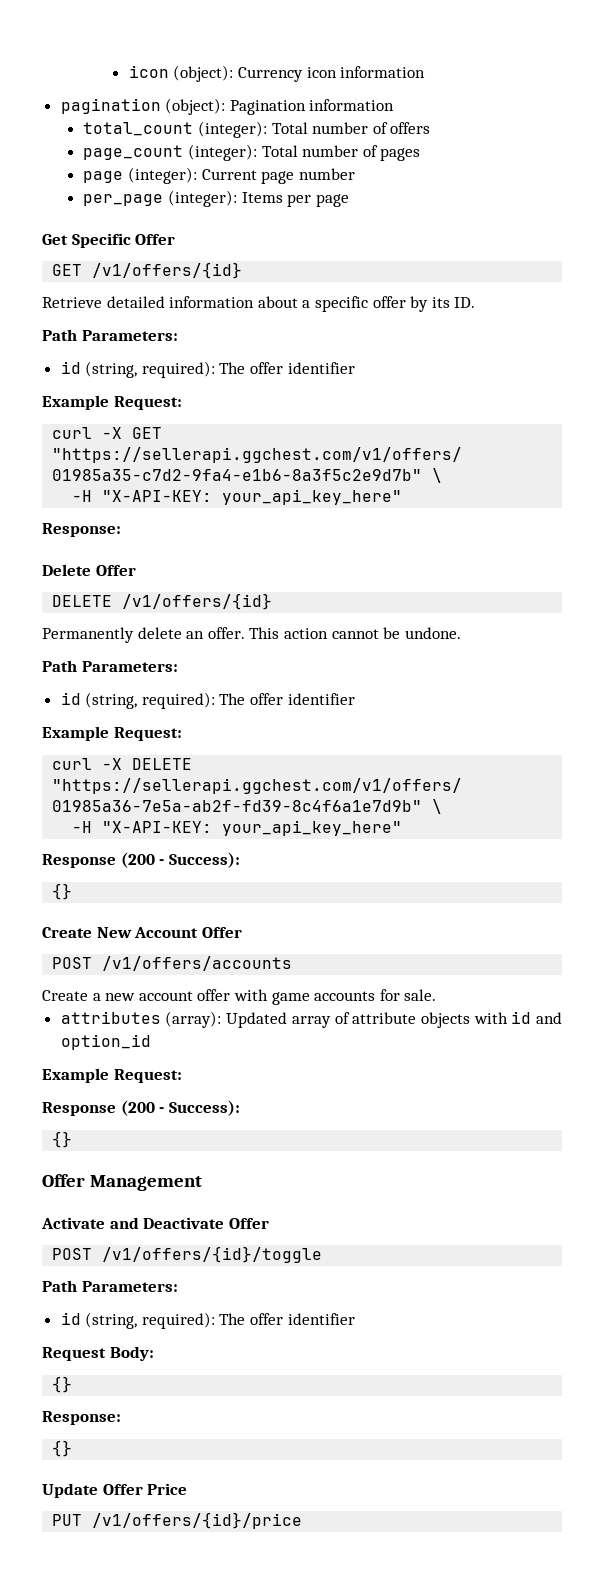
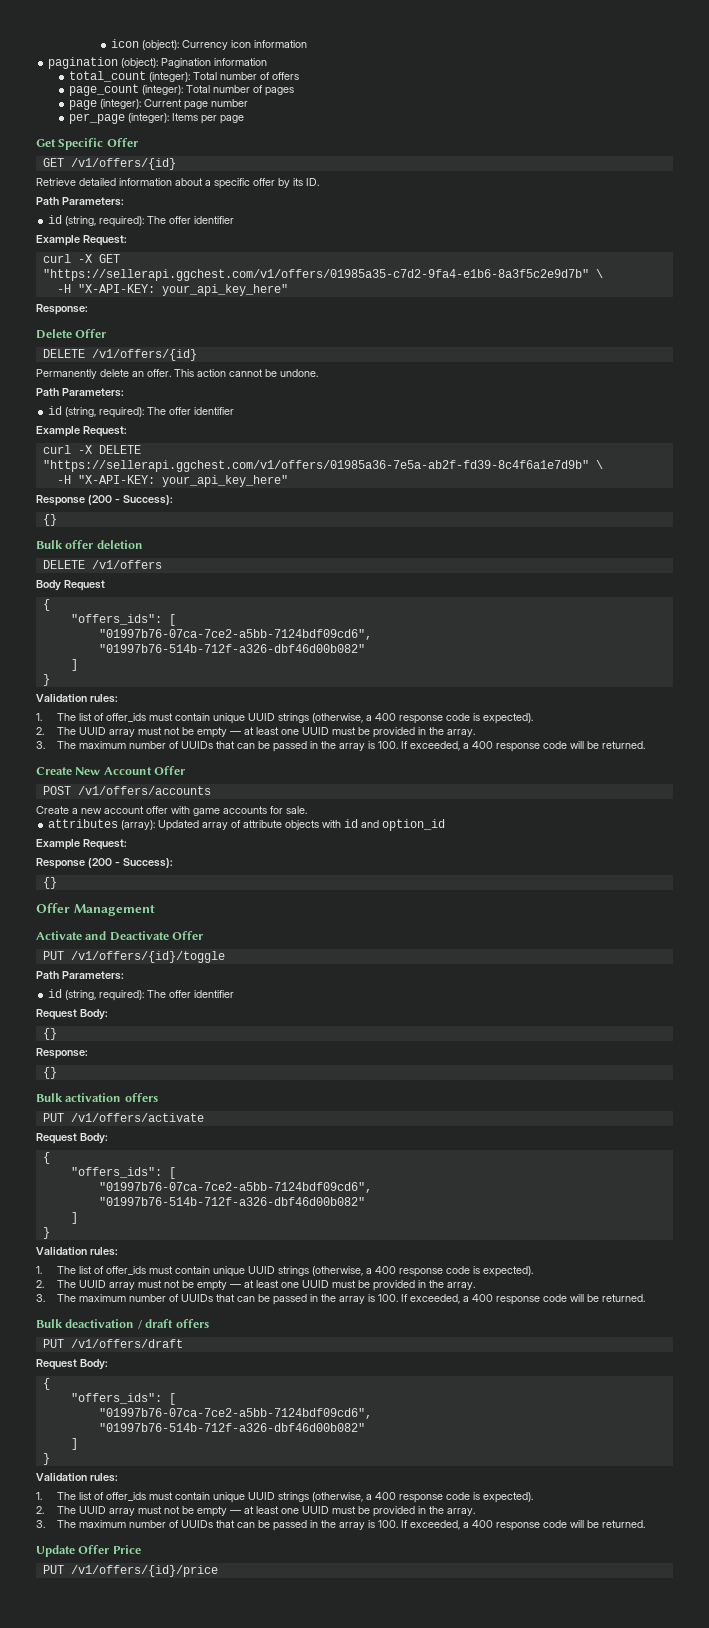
+ Bulk offer deletion
+ DELETE /v1/offers
+ Body Request
+ {
+ "offers_ids": [
+ "01997b76-07ca-7ce2-a5bb-7124bdf09cd6",
+ "01997b76-514b-712f-a326-dbf46d00b082"
+ ]
+ }
+ Validation rules:
+ 1. The list of offer_ids must contain unique UUID strings (otherwise, a 400 response code is expected).
+ 2. The UUID array must not be empty — at least one UUID must be provided in the array.
+ 3. The maximum number of UUIDs that can be passed in the array is 100. If exceeded, a 400 response code will be returned.
- POST /v1/offers/{id}/toggle
+ PUT /v1/offers/{id}/toggle
+ Bulk activation offers
+ PUT /v1/offers/activate
+ Request Body:
+ {
+ "offers_ids": [
+ "01997b76-07ca-7ce2-a5bb-7124bdf09cd6",
+ "01997b76-514b-712f-a326-dbf46d00b082"
+ ]
+ }
+ Validation rules:
+ 1. The list of offer_ids must contain unique UUID strings (otherwise, a 400 response code is expected).
+ 2. The UUID array must not be empty — at least one UUID must be provided in the array.
+ 3. The maximum number of UUIDs that can be passed in the array is 100. If exceeded, a 400 response code will be returned.
+ Bulk deactivation / draft offers
+ PUT /v1/offers/draft
+ Request Body:
+ {
+ "offers_ids": [
+ "01997b76-07ca-7ce2-a5bb-7124bdf09cd6",
+ "01997b76-514b-712f-a326-dbf46d00b082"
+ ]
+ }
+ Validation rules:
+ 1. The list of offer_ids must contain unique UUID strings (otherwise, a 400 response code is expected).
+ 2. The UUID array must not be empty — at least one UUID must be provided in the array.
+ 3. The maximum number of UUIDs that can be passed in the array is 100. If exceeded, a 400 response code will be returned.

